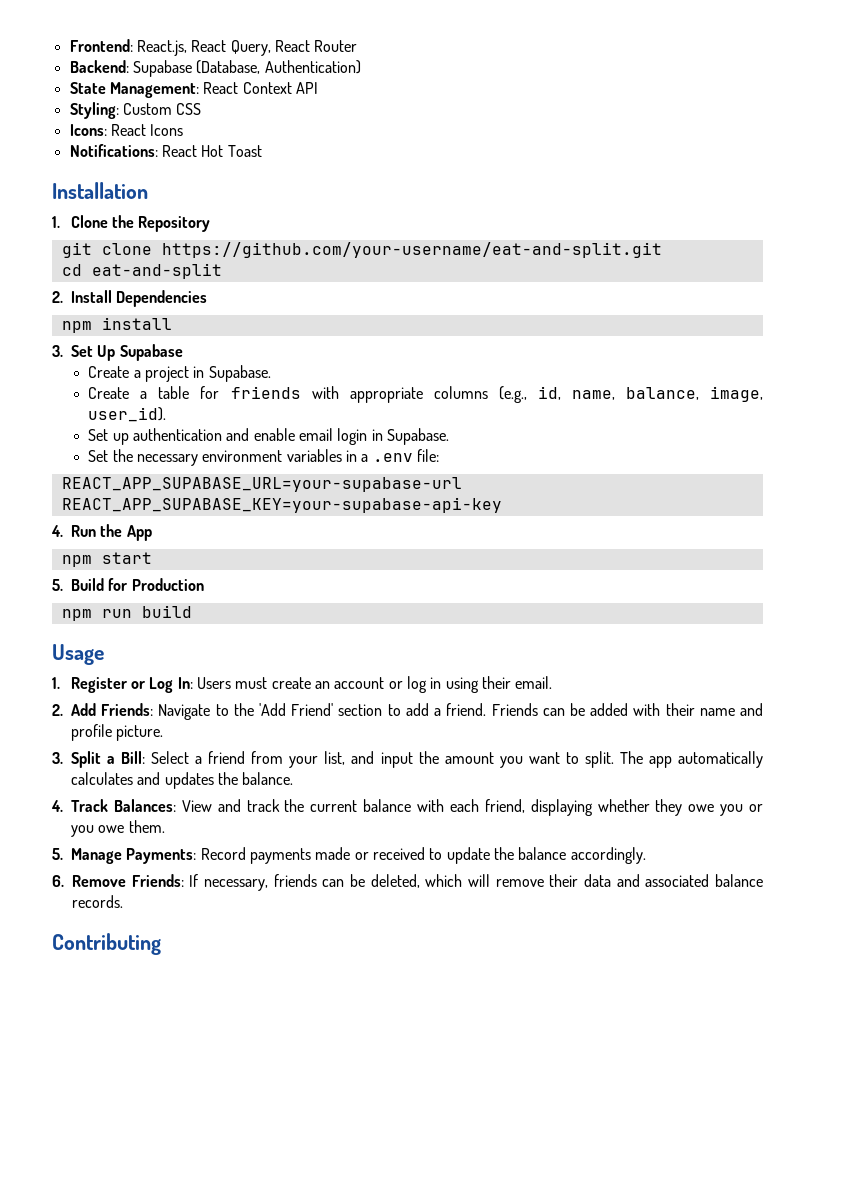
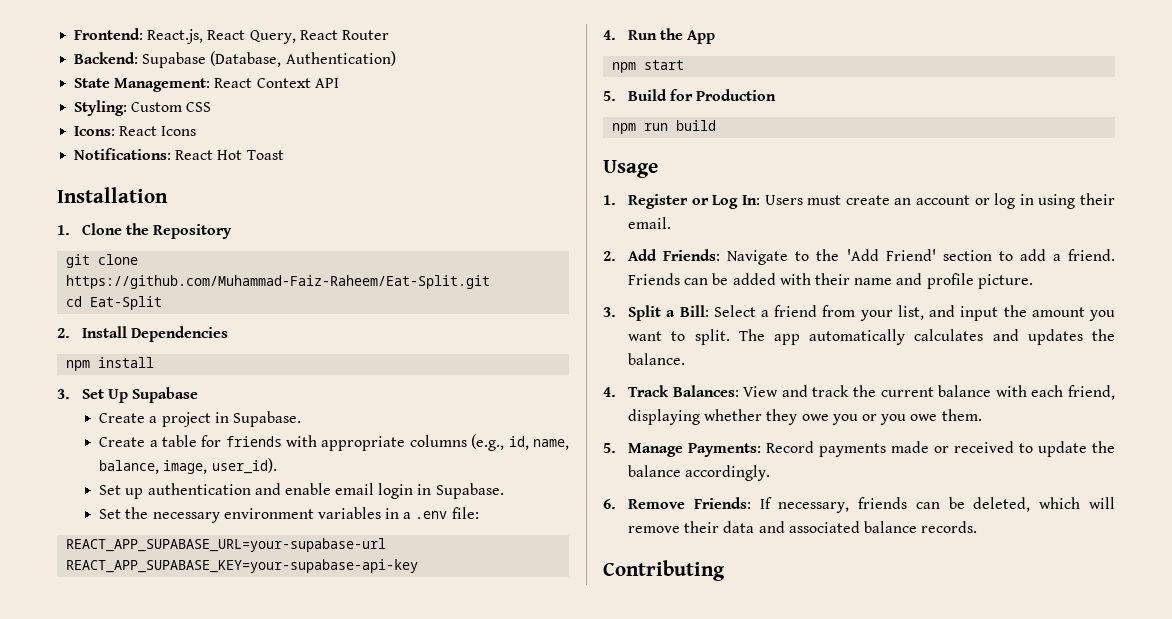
- git clone https://github.com/your-username/eat-and-split.git
+ git clone https://github.com/Muhammad-Faiz-Raheem/Eat-Split.git
- cd eat-and-split
+ cd Eat-Split

